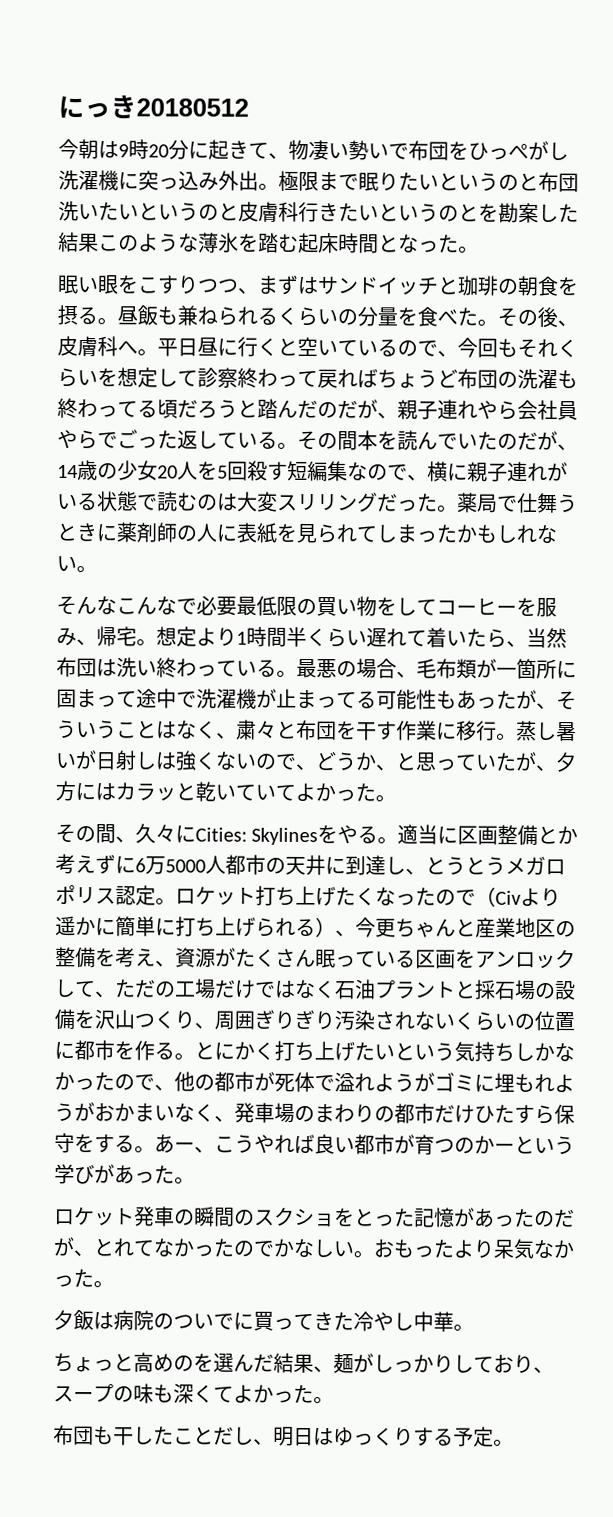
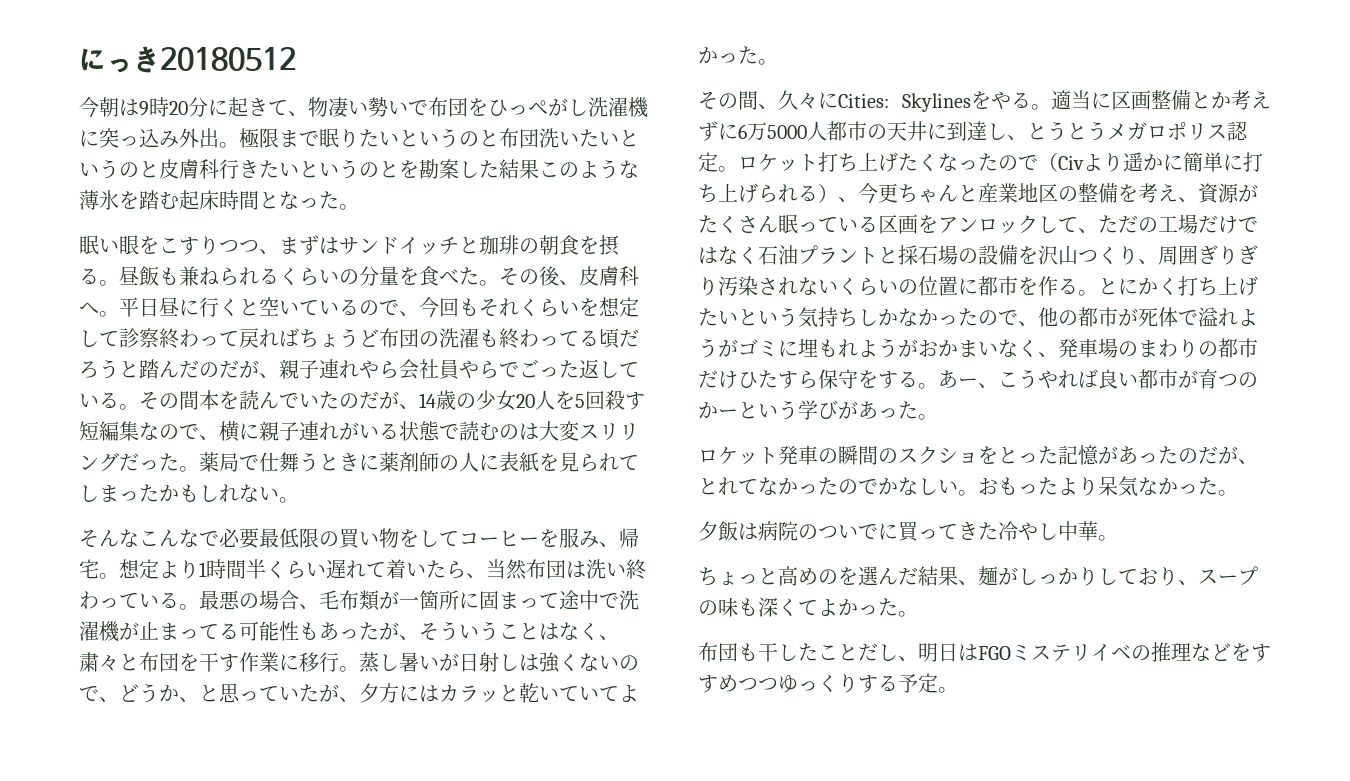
- 布団も干したことだし、明日はゆっくりする予定。
+ 布団も干したことだし、明日はFGOミステリイベの推理などをすすめつつゆっくりする予定。

